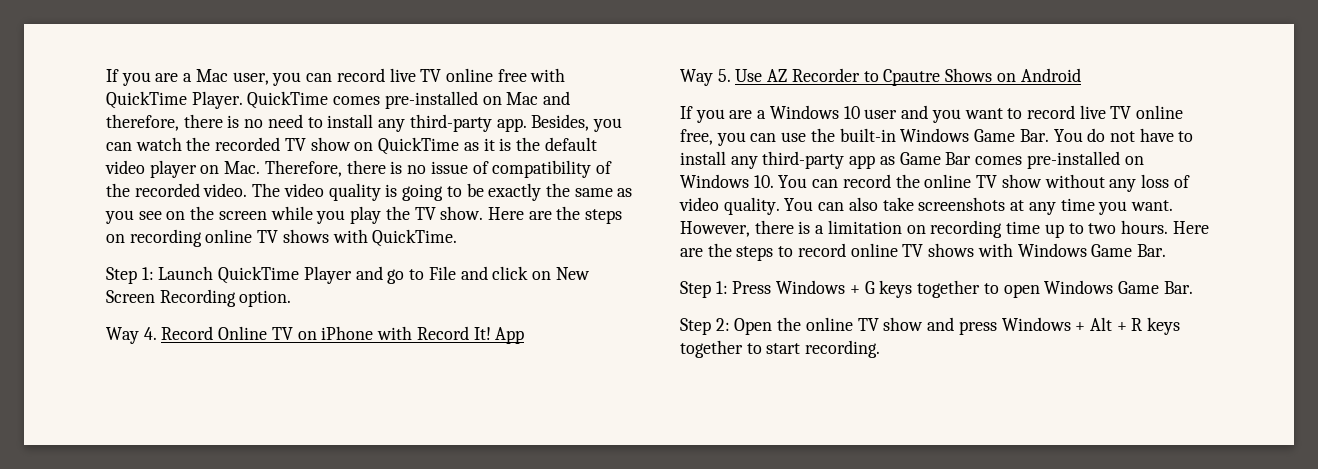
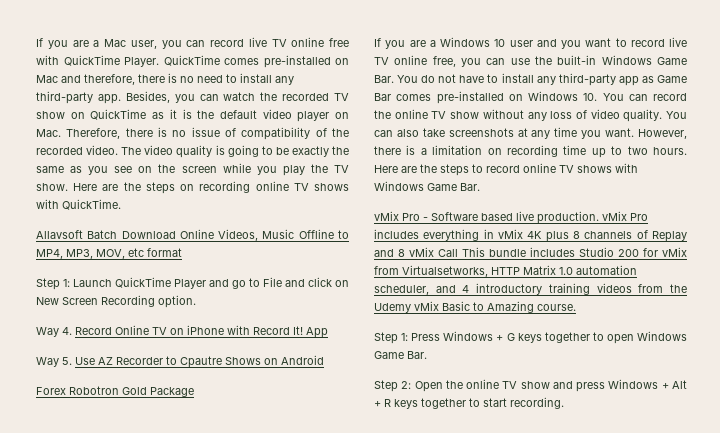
+ Allavsoft Batch Download Online Videos, Music Offline to MP4, MP3, MOV, etc format
+ Forex Robotron Gold Package
+ vMix Pro - Software based live production. vMix Pro includes everything in vMix 4K plus 8 channels of Replay and 8 vMix Call This bundle includes Studio 200 for vMix from Virtualsetworks, HTTP Matrix 1.0 automation scheduler, and 4 introductory training videos from the Udemy vMix Basic to Amazing course.

